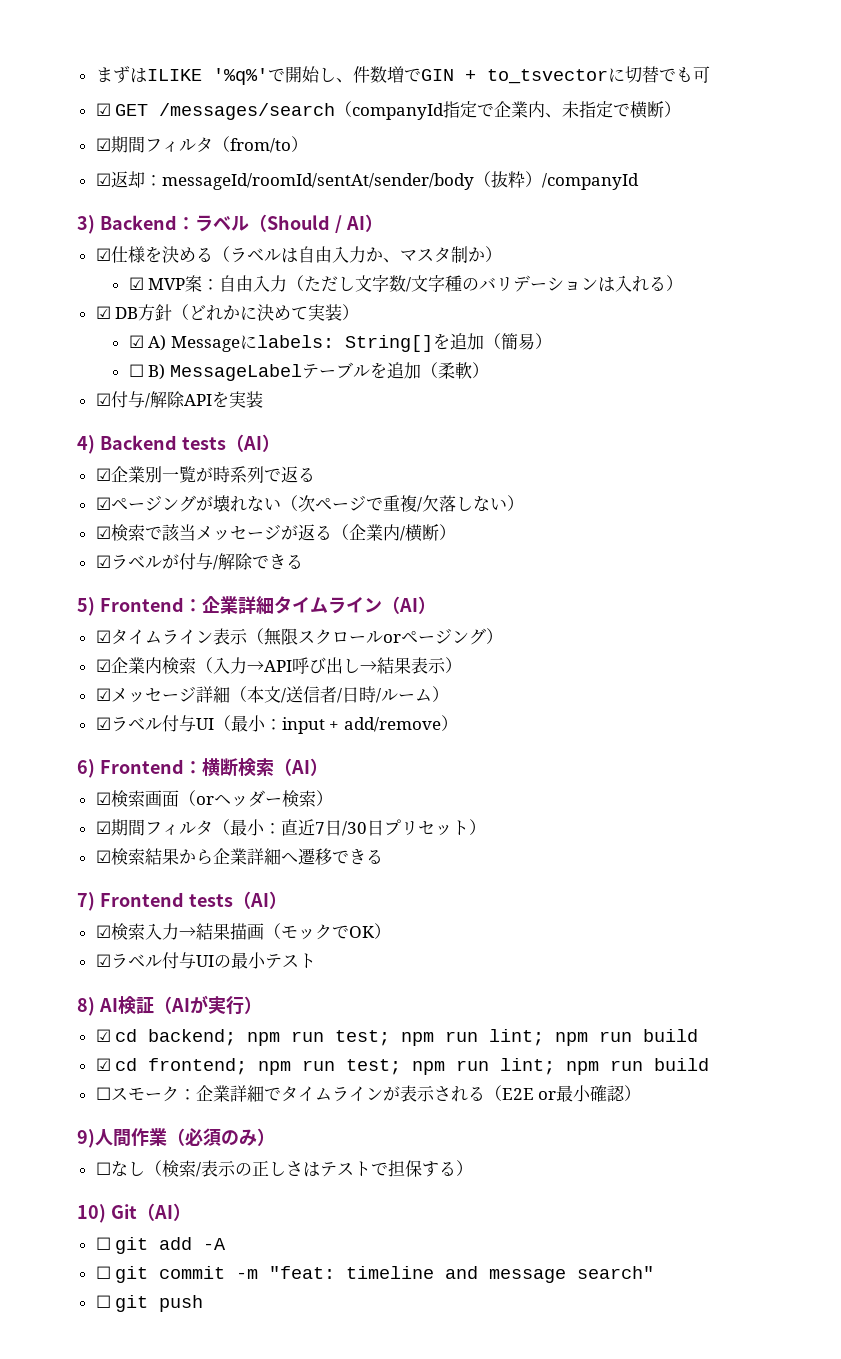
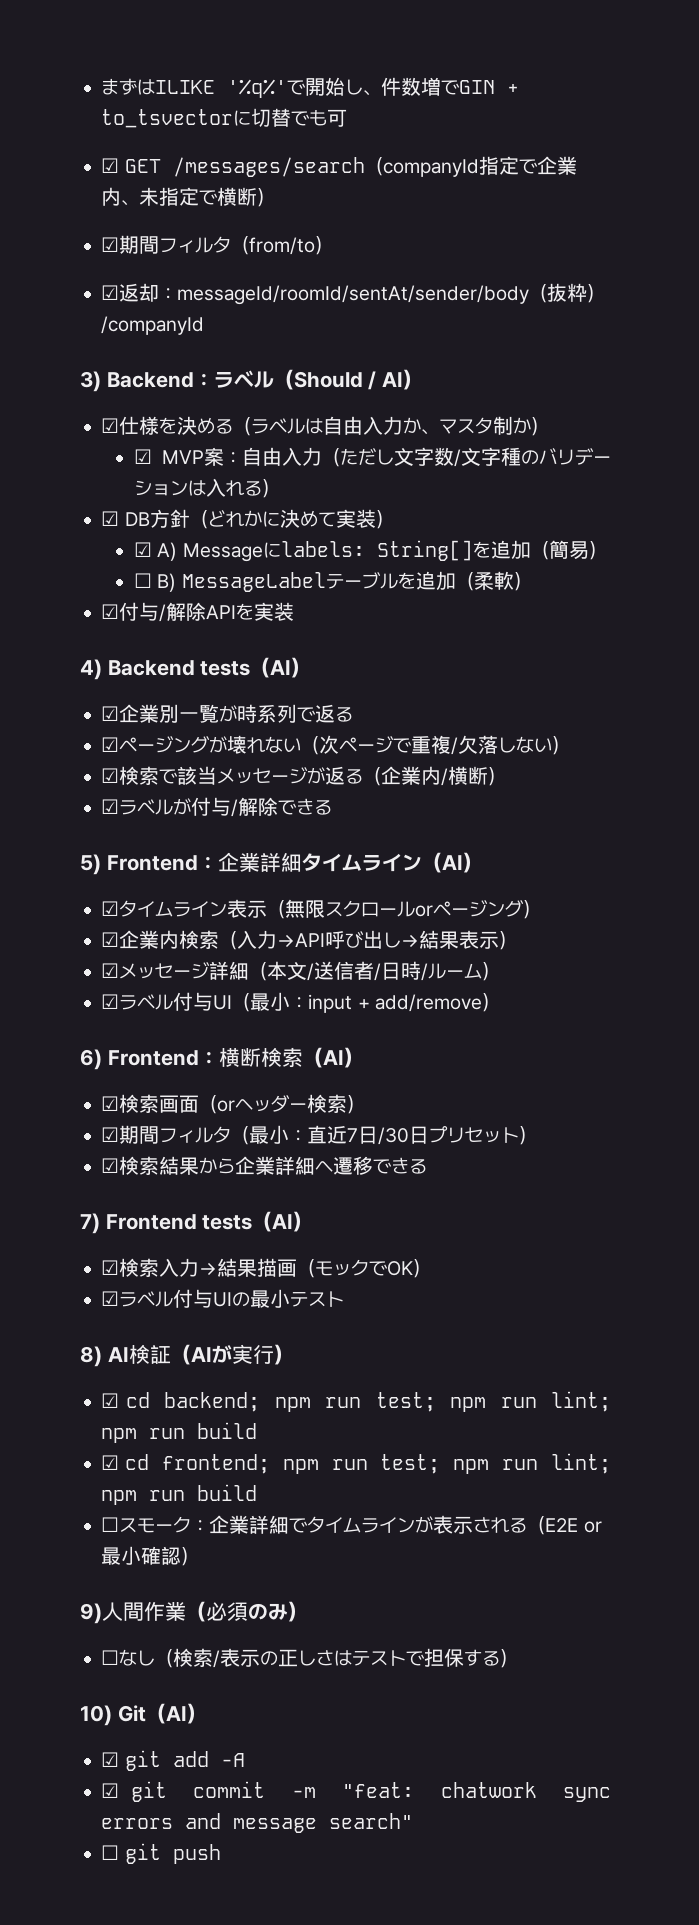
- ☐ git add -A
+ ☑ git add -A
- ☐ git commit -m "feat: timeline and message search"
+ ☑ git commit -m "feat: chatwork sync errors and message search"

